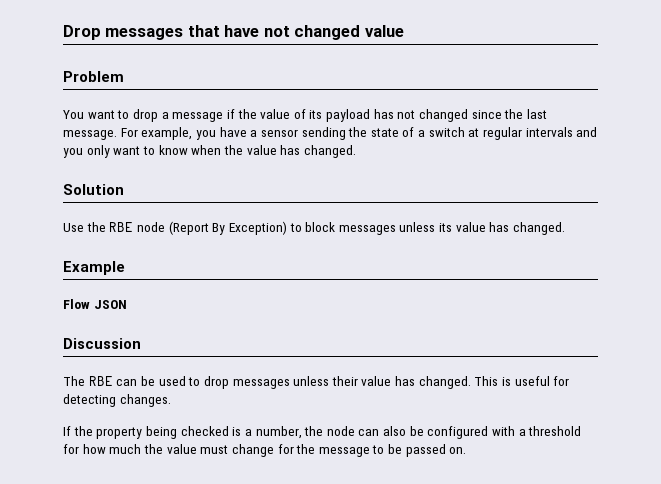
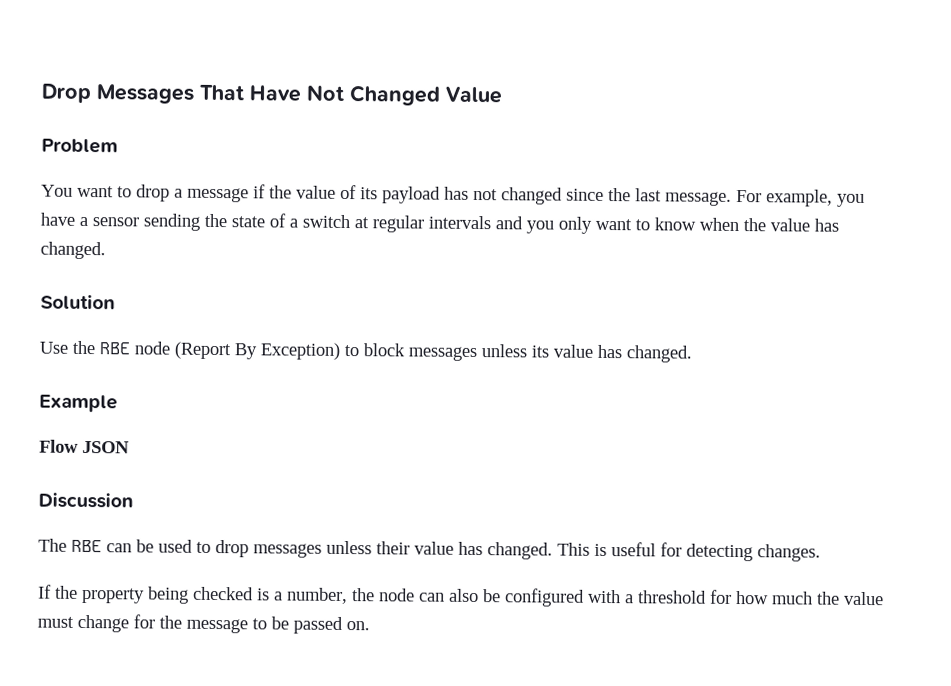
- Drop messages that have not changed value
+ Drop Messages That Have Not Changed Value

